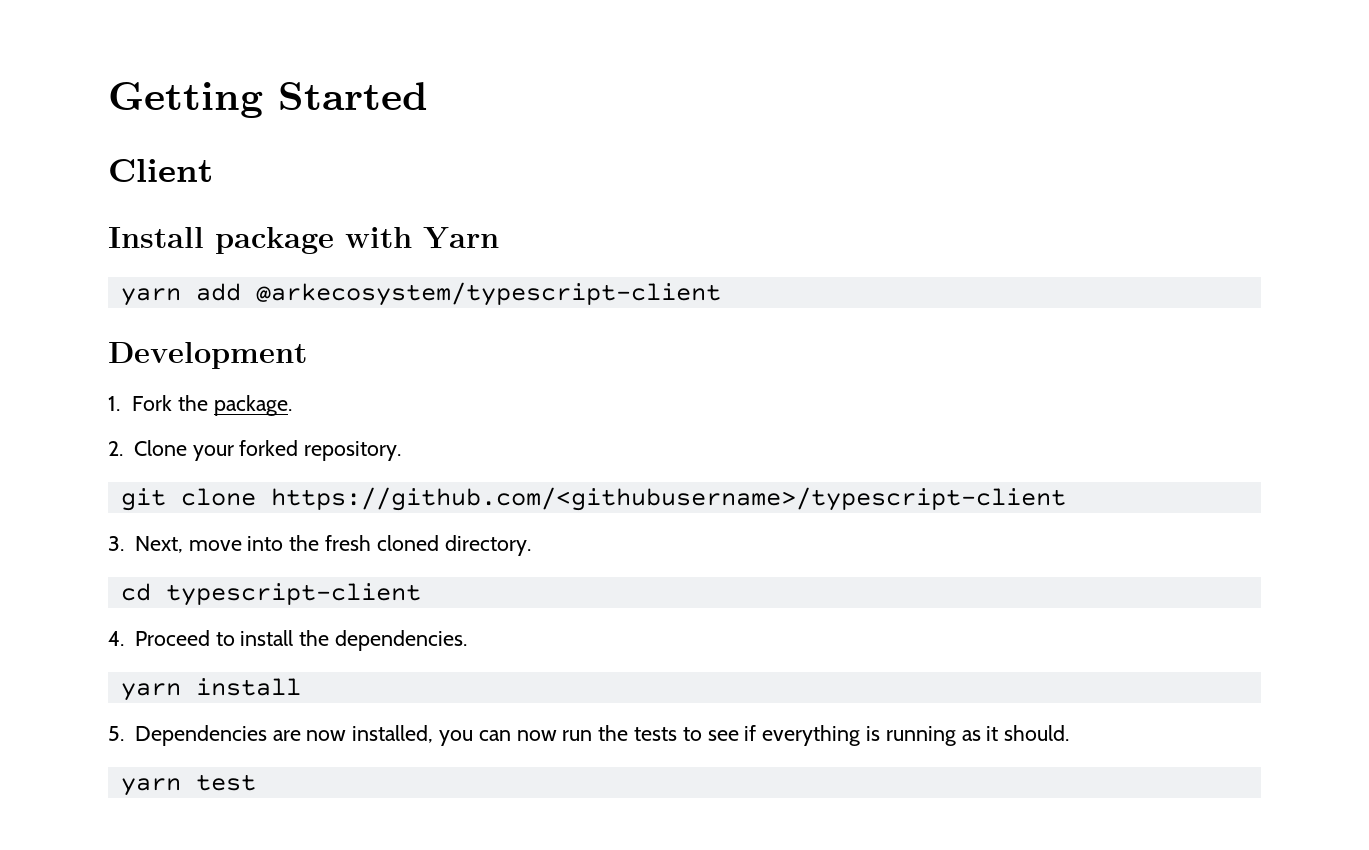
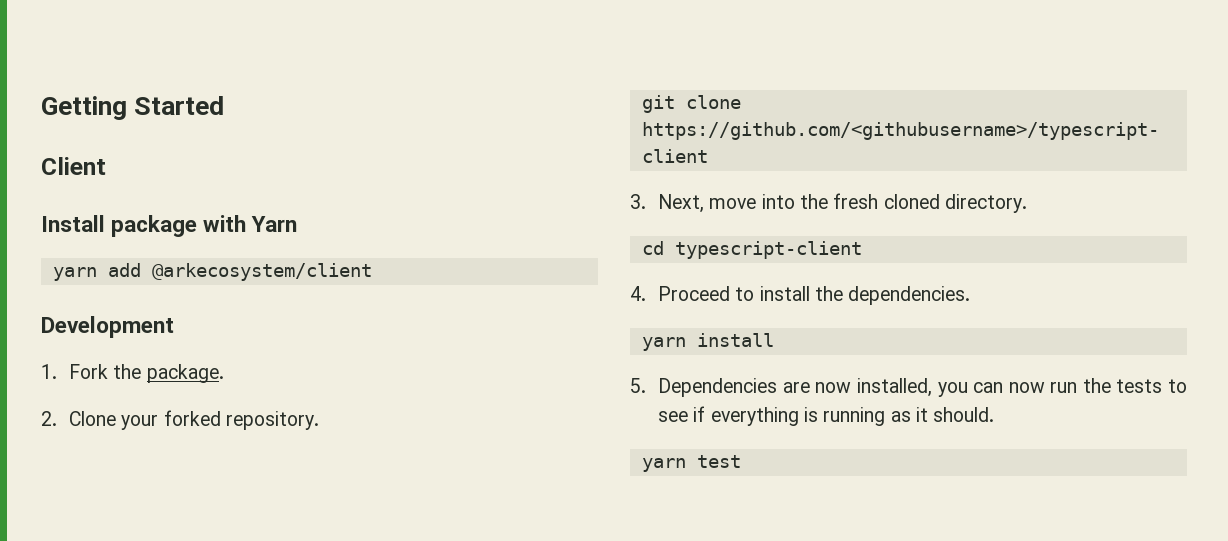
- yarn add @arkecosystem/typescript-client
+ yarn add @arkecosystem/client

